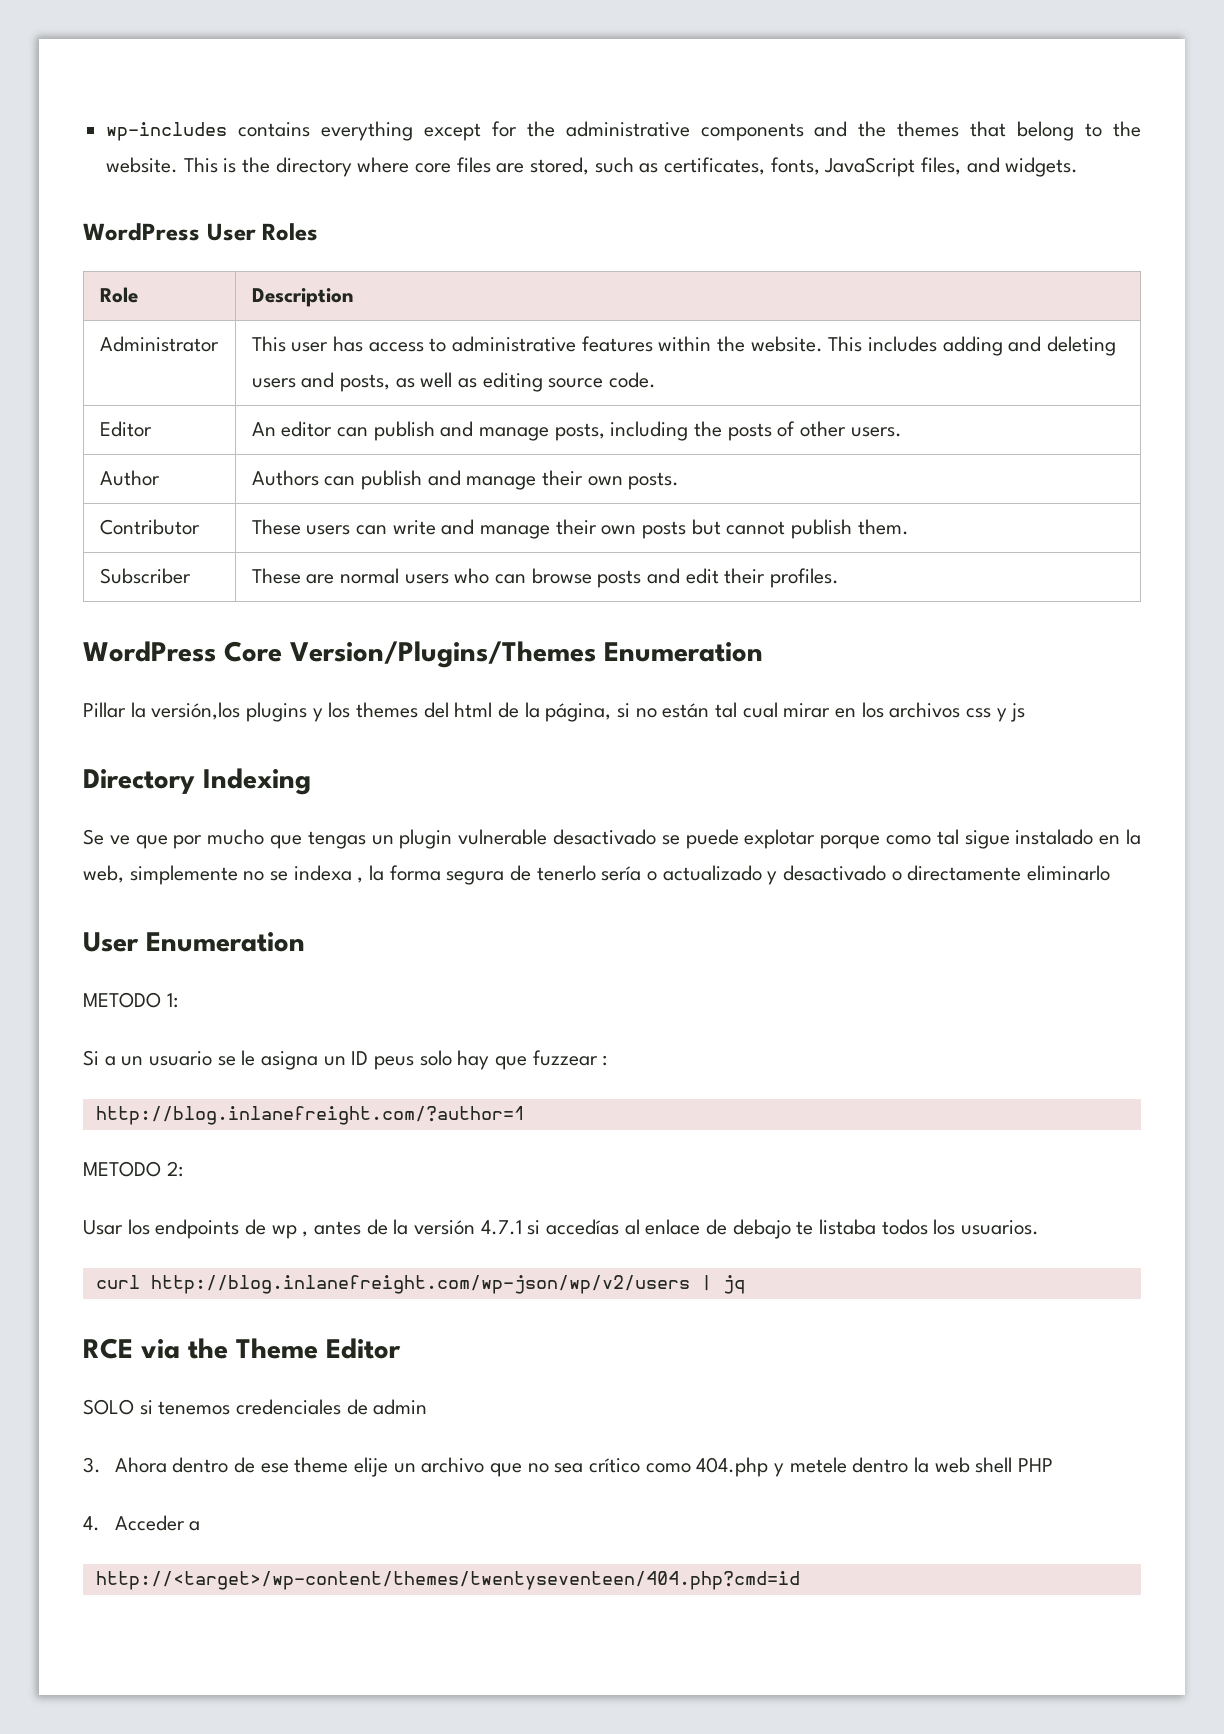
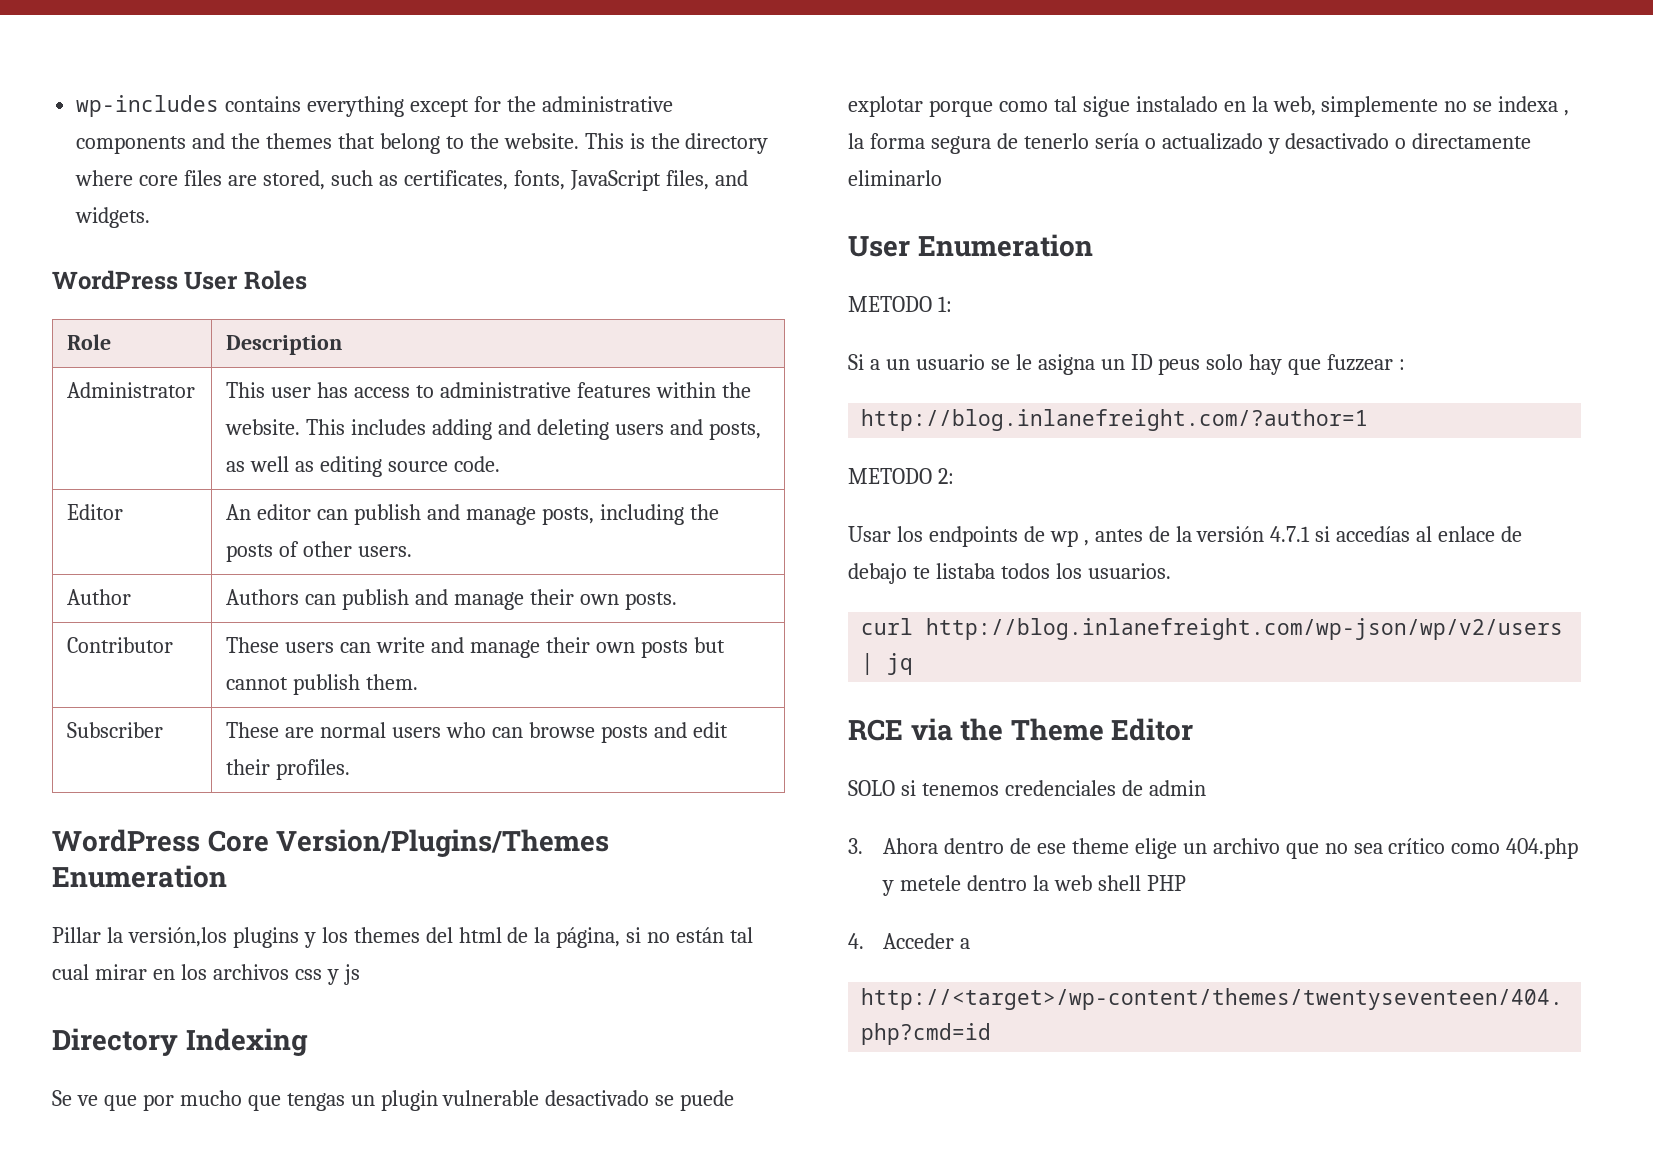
- 3. Ahora dentro de ese theme elije un archivo que no sea crítico como 404.php y metele dentro la web shell PHP
+ 3. Ahora dentro de ese theme elige un archivo que no sea crítico como 404.php y metele dentro la web shell PHP

